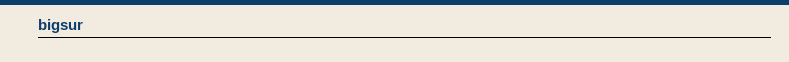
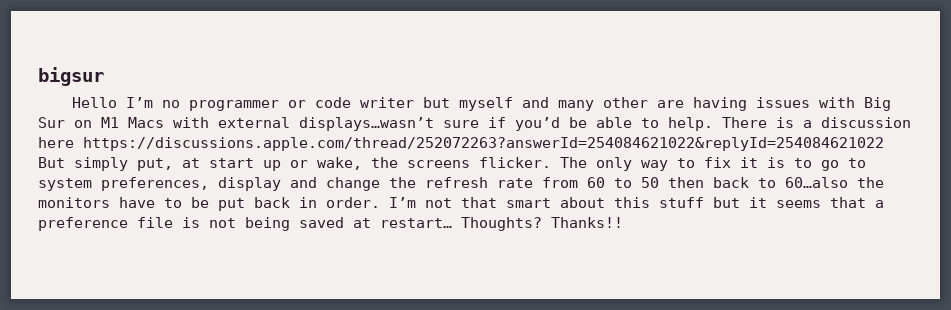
+ Hello I’m no programmer or code writer but myself and many other are having issues with Big Sur on M1 Macs with external displays…wasn’t sure if you’d be able to help. There is a discussion here https://discussions.apple.com/thread/252072263?answerId=254084621022&replyId=254084621022 But simply put, at start up or wake, the screens flicker. The only way to fix it is to go to system preferences, display and change the refresh rate from 60 to 50 then back to 60…also the monitors have to be put back in order. I’m not that smart about this stuff but it seems that a preference file is not being saved at restart… Thoughts? Thanks!!

